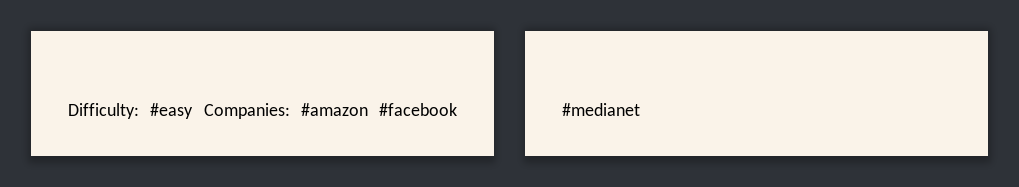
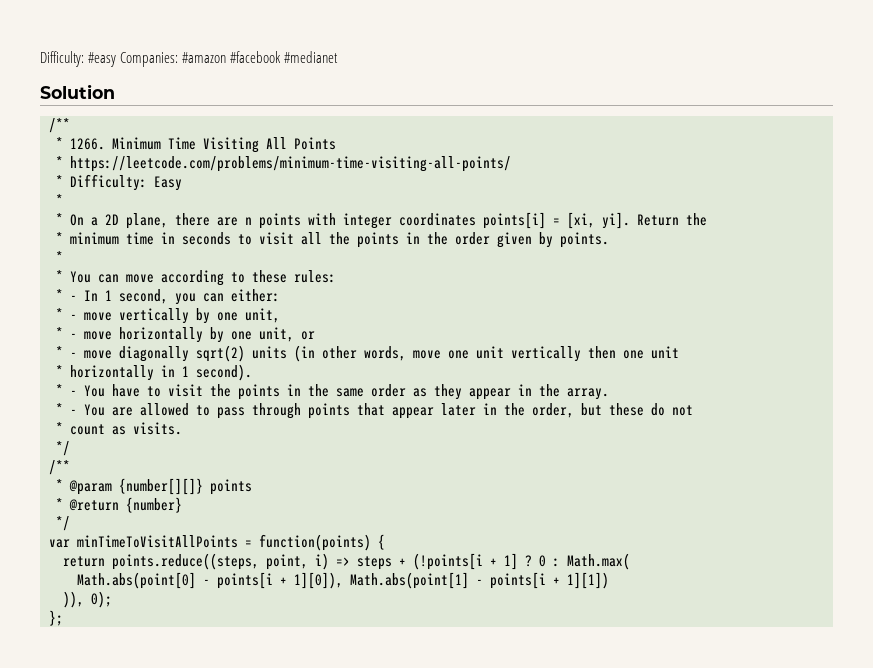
+ Solution
+ /**
+ * 1266. Minimum Time Visiting All Points
+ * https://leetcode.com/problems/minimum-time-visiting-all-points/
+ * Difficulty: Easy
+ *
+ * On a 2D plane, there are n points with integer coordinates points[i] = [xi, yi]. Return the
+ * minimum time in seconds to visit all the points in the order given by points.
+ *
+ * You can move according to these rules:
+ * - In 1 second, you can either:
+ * - move vertically by one unit,
+ * - move horizontally by one unit, or
+ * - move diagonally sqrt(2) units (in other words, move one unit vertically then one unit
+ * horizontally in 1 second).
+ * - You have to visit the points in the same order as they appear in the array.
+ * - You are allowed to pass through points that appear later in the order, but these do not
+ * count as visits.
+ */
+ /**
+ * @param {number[][]} points
+ * @return {number}
+ */
+ var minTimeToVisitAllPoints = function(points) {
+ return points.reduce((steps, point, i) => steps + (!points[i + 1] ? 0 : Math.max(
+ Math.abs(point[0] - points[i + 1][0]), Math.abs(point[1] - points[i + 1][1])
+ )), 0);
+ };

